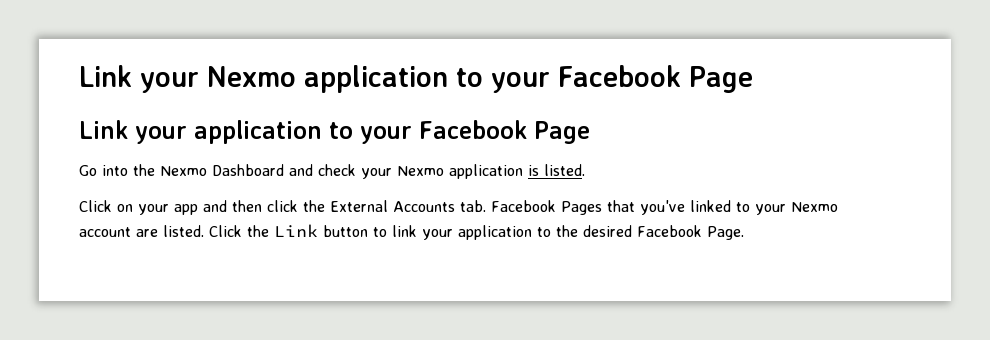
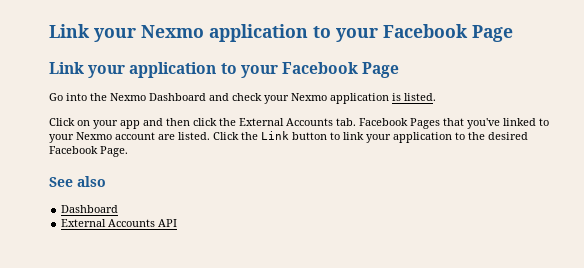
+ See also
+ Dashboard
+ External Accounts API

